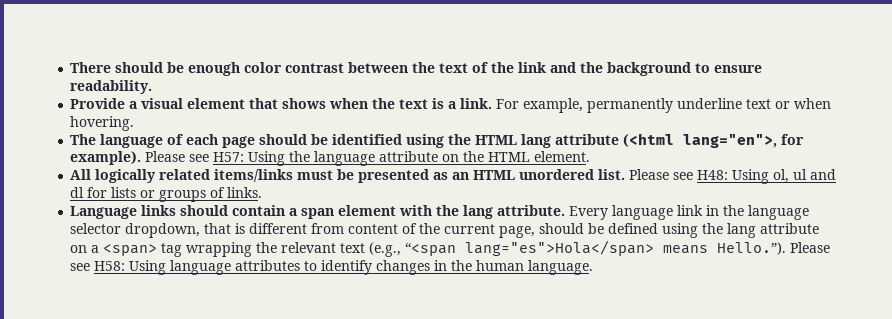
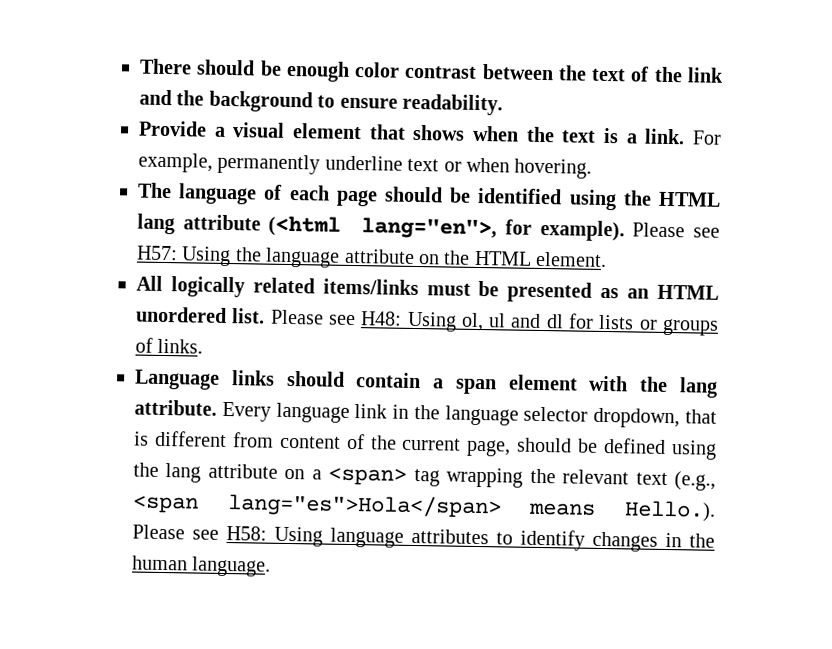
- Every language link in the language selector dropdown, that is different from content of the current page, should be defined using the lang attribute on a <span> tag wrapping the relevant text (e.g., “<span lang="es">Hola</span> means Hello.”). Please see H58: Using language attributes to identify changes in the human language.
+ Every language link in the language selector dropdown, that is different from content of the current page, should be defined using the lang attribute on a <span> tag wrapping the relevant text (e.g., <span lang="es">Hola</span> means Hello.). Please see H58: Using language attributes to identify changes in the human language.

